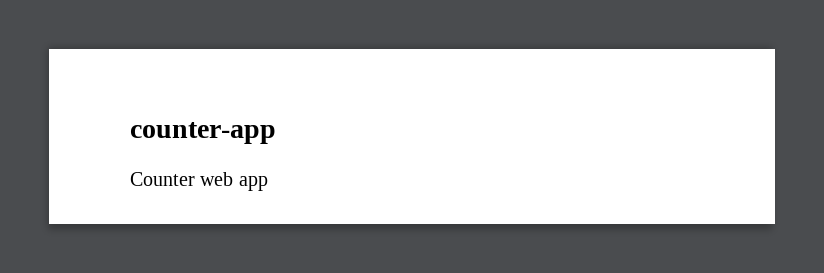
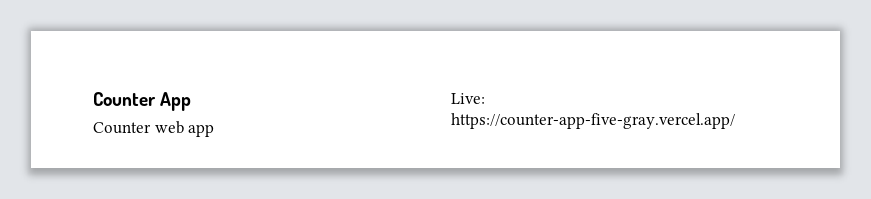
- counter-app
+ Counter App
+ Live: https://counter-app-five-gray.vercel.app/

